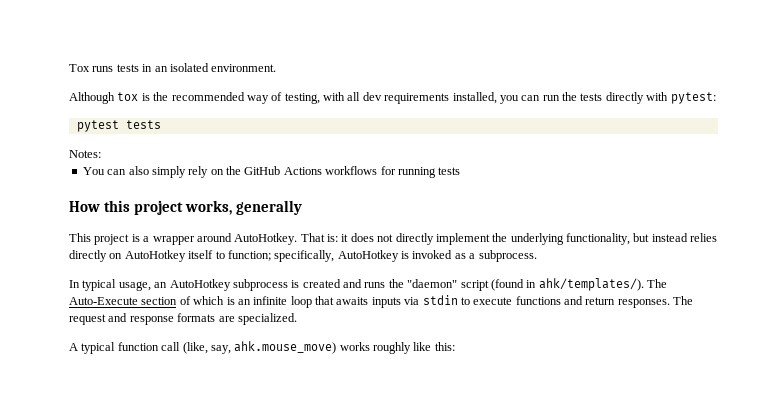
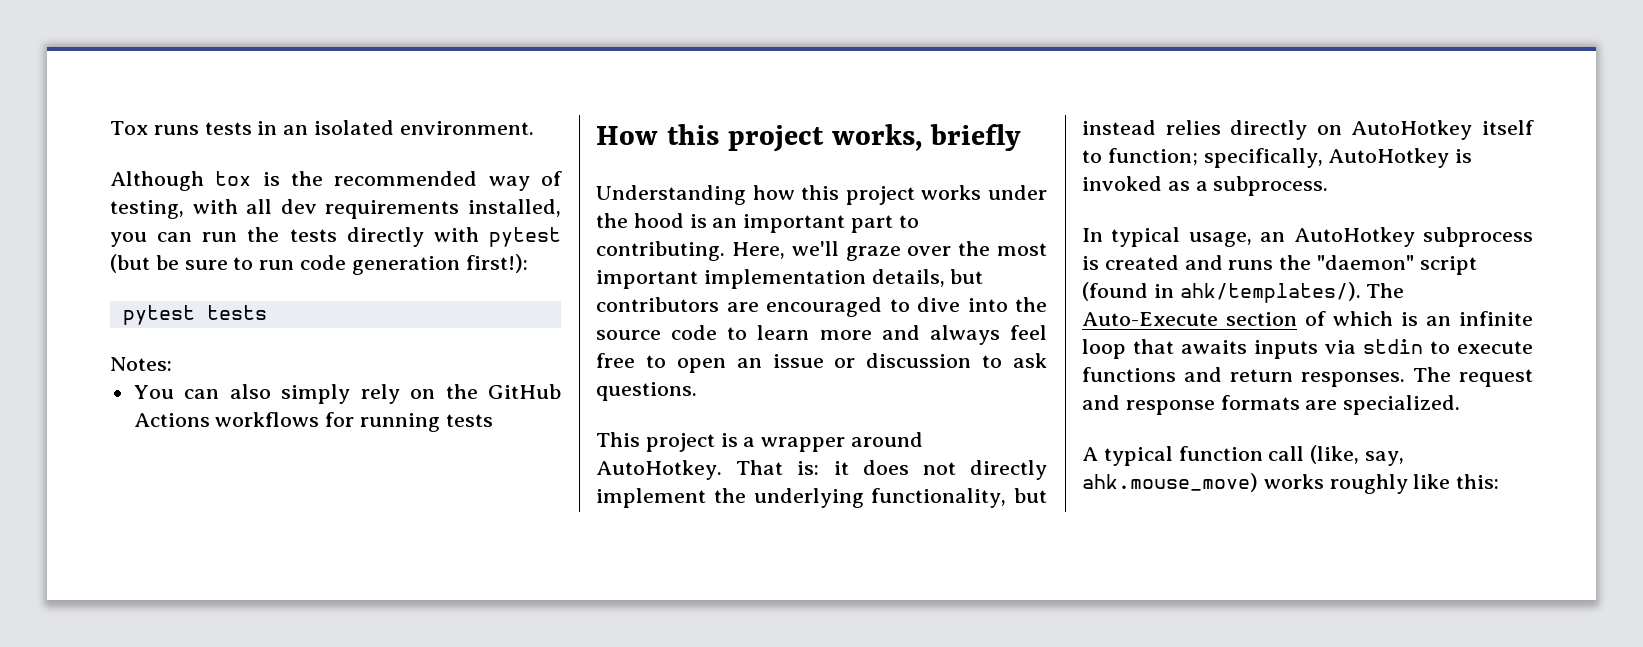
- Although tox is the recommended way of testing, with all dev requirements installed, you can run the tests directly with pytest:
+ Although tox is the recommended way of testing, with all dev requirements installed, you can run the tests directly with pytest (but be sure to run code generation first!):
- How this project works, generally
+ How this project works, briefly
+ Understanding how this project works under the hood is an important part to contributing. Here, we'll graze over the most important implementation details, but contributors are encouraged to dive into the source code to learn more and always feel free to open an issue or discussion to ask questions.

